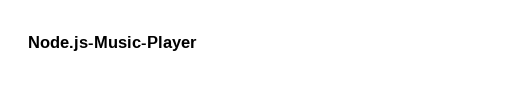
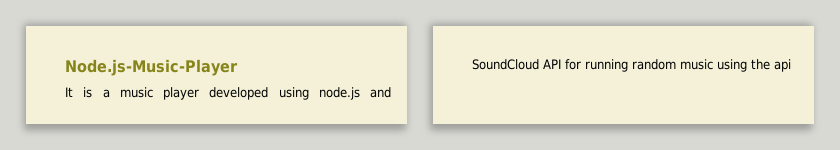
+ It is a music player developed using node.js and SoundCloud API for running random music using the api

